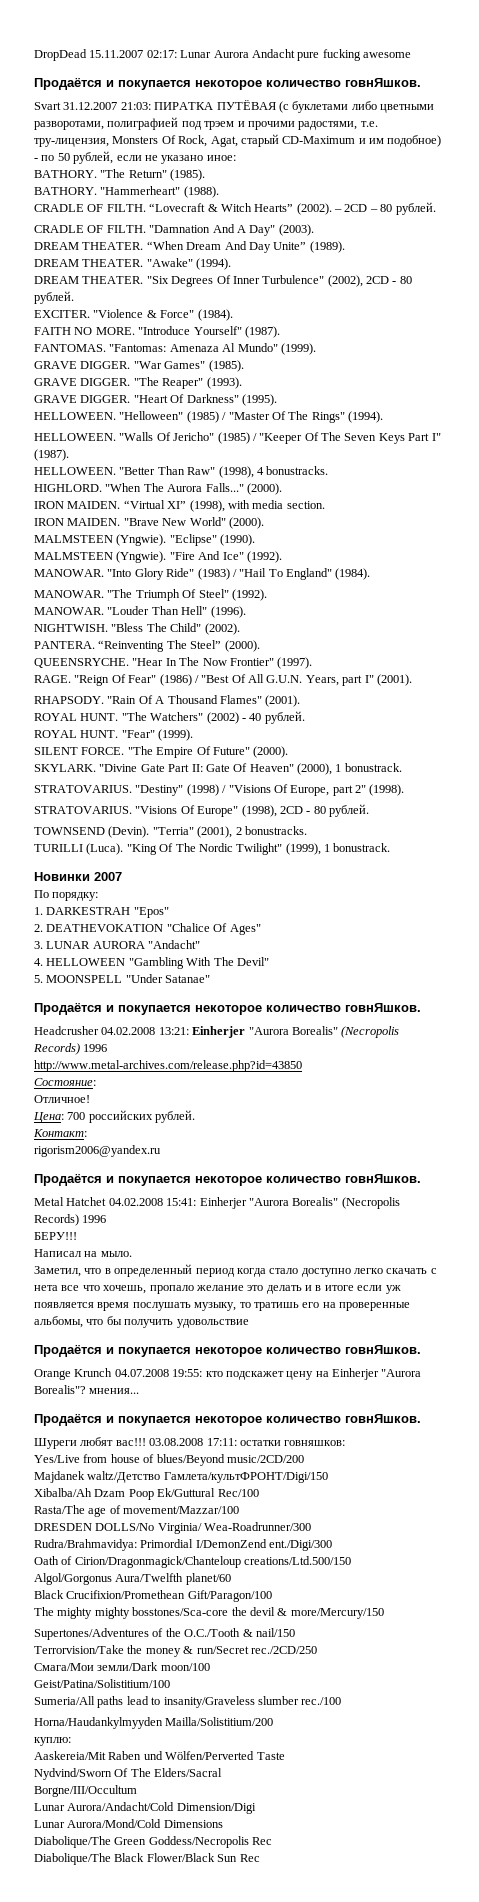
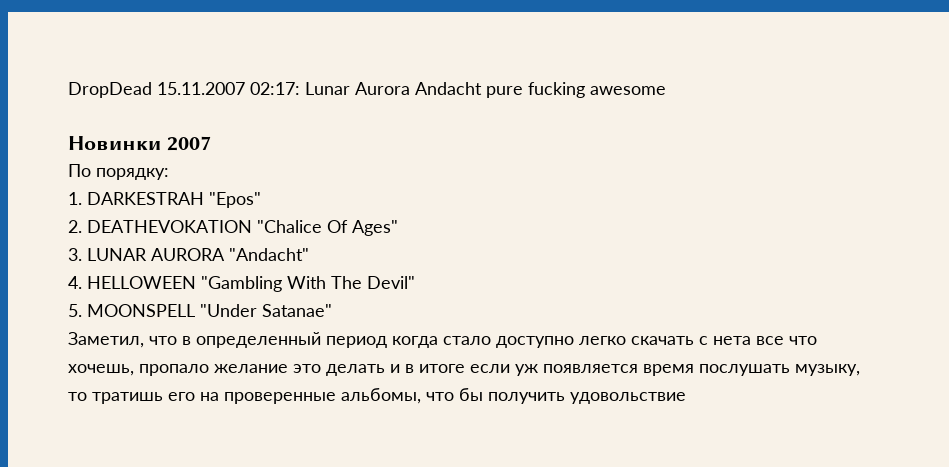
  DropDead 15.11.2007 02:17: Lunar Aurora Andacht pure fucking awesome
- Продаётся и покупается некоторое количество говнЯшков.
- Svart 31.12.2007 21:03: ПИРАТКА ПУТЁВАЯ (с буклетами либо цветными разворотами, полиграфией под трэем и прочими радостями, т.е. тру-лицензия, Monsters Of Rock, Agat, старый CD-Maximum и им подобное) - по 50 рублей, если не указано иное:
- BATHORY. "The Return" (1985).
- BATHORY. "Hammerheart" (1988).
- CRADLE OF FILTH. “Lovecraft & Witch Hearts” (2002). – 2CD – 80 рублей.
- CRADLE OF FILTH. "Damnation And A Day" (2003).
- DREAM THEATER. “When Dream And Day Unite” (1989).
- DREAM THEATER. "Awake" (1994).
- DREAM THEATER. "Six Degrees Of Inner Turbulence" (2002), 2CD - 80 рублей.
- EXCITER. "Violence & Force" (1984).
- FAITH NO MORE. "Introduce Yourself" (1987).
- FANTOMAS. "Fantomas: Amenaza Al Mundo" (1999).
- GRAVE DIGGER. "War Games" (1985).
- GRAVE DIGGER. "The Reaper" (1993).
- GRAVE DIGGER. "Heart Of Darkness" (1995).
- HELLOWEEN. "Helloween" (1985) / "Master Of The Rings" (1994).
- HELLOWEEN. "Walls Of Jericho" (1985) / "Keeper Of The Seven Keys Part I" (1987).
- HELLOWEEN. "Better Than Raw" (1998), 4 bonustracks.
- HIGHLORD. "When The Aurora Falls..." (2000).
- IRON MAIDEN. “Virtual XI” (1998), with media section.
- IRON MAIDEN. "Brave New World" (2000).
- MALMSTEEN (Yngwie). "Eclipse" (1990).
- MALMSTEEN (Yngwie). "Fire And Ice" (1992).
- MANOWAR. "Into Glory Ride" (1983) / "Hail To England" (1984).
- MANOWAR. "The Triumph Of Steel" (1992).
- MANOWAR. "Louder Than Hell" (1996).
- NIGHTWISH. "Bless The Child" (2002).
- PANTERA. “Reinventing The Steel” (2000).
- QUEENSRYCHE. "Hear In The Now Frontier" (1997).
- RAGE. "Reign Of Fear" (1986) / "Best Of All G.U.N. Years, part I" (2001).
- RHAPSODY. "Rain Of A Thousand Flames" (2001).
- ROYAL HUNT. "The Watchers" (2002) - 40 рублей.
- ROYAL HUNT. "Fear" (1999).
- SILENT FORCE. "The Empire Of Future" (2000).
- SKYLARK. "Divine Gate Part II: Gate Of Heaven" (2000), 1 bonustrack.
- STRATOVARIUS. "Destiny" (1998) / "Visions Of Europe, part 2" (1998).
- STRATOVARIUS. "Visions Of Europe" (1998), 2CD - 80 рублей.
- TOWNSEND (Devin). "Terria" (2001), 2 bonustracks.
- TURILLI (Luca). "King Of The Nordic Twilight" (1999), 1 bonustrack.
  5. MOONSPELL "Under Satanae"
- Продаётся и покупается некоторое количество говнЯшков.
- Headcrusher 04.02.2008 13:21: Einherjer "Aurora Borealis" (Necropolis Records) 1996
- http://www.metal-archives.com/release.php?id=43850
- Состояние:
- Отличное!
- Цена: 700 российских рублей.
- Контакт:
- rigorism2006@yandex.ru
- Продаётся и покупается некоторое количество говнЯшков.
- Metal Hatchet 04.02.2008 15:41: Einherjer "Aurora Borealis" (Necropolis Records) 1996
- БЕРУ!!!
- Написал на мыло.
  Заметил, что в определенный период когда стало доступно легко скачать с нета все что хочешь, пропало желание это делать и в итоге если уж появляется время послушать музыку, то тратишь его на проверенные альбомы, что бы получить удовольствие
- Продаётся и покупается некоторое количество говнЯшков.
- Orange Krunch 04.07.2008 19:55: кто подскажет цену на Einherjer "Aurora Borealis"? мнения...
- Продаётся и покупается некоторое количество говнЯшков.
- Шуреги любят вас!!! 03.08.2008 17:11: остатки говняшков:
- Yes/Live from house of blues/Beyond music/2CD/200
- Majdanek waltz/Детство Гамлета/культФРОНТ/Digi/150
- Xibalba/Ah Dzam Poop Ek/Guttural Rec/100
- Rasta/The age of movement/Mazzar/100
- DRESDEN DOLLS/No Virginia/ Wea-Roadrunner/300
- Rudra/Brahmavidya: Primordial I/DemonZend ent./Digi/300
- Oath of Cirion/Dragonmagick/Chanteloup creations/Ltd.500/150
- Algol/Gorgonus Aura/Twelfth planet/60
- Black Crucifixion/Promethean Gift/Paragon/100
- The mighty mighty bosstones/Sca-core the devil & more/Mercury/150
- Supertones/Adventures of the O.C./Tooth & nail/150
- Terrorvision/Take the money & run/Secret rec./2CD/250
- Смага/Мои земли/Dark moon/100
- Geist/Patina/Solistitium/100
- Sumeria/All paths lead to insanity/Graveless slumber rec./100
- Horna/Haudankylmyyden Mailla/Solistitium/200
- куплю:
- Aaskereia/Mit Raben und Wölfen/Perverted Taste
- Nydvind/Sworn Of The Elders/Sacral
- Borgne/III/Occultum
- Lunar Aurora/Andacht/Cold Dimension/Digi
- Lunar Aurora/Mond/Cold Dimensions
- Diabolique/The Green Goddess/Necropolis Rec
- Diabolique/The Black Flower/Black Sun Rec

